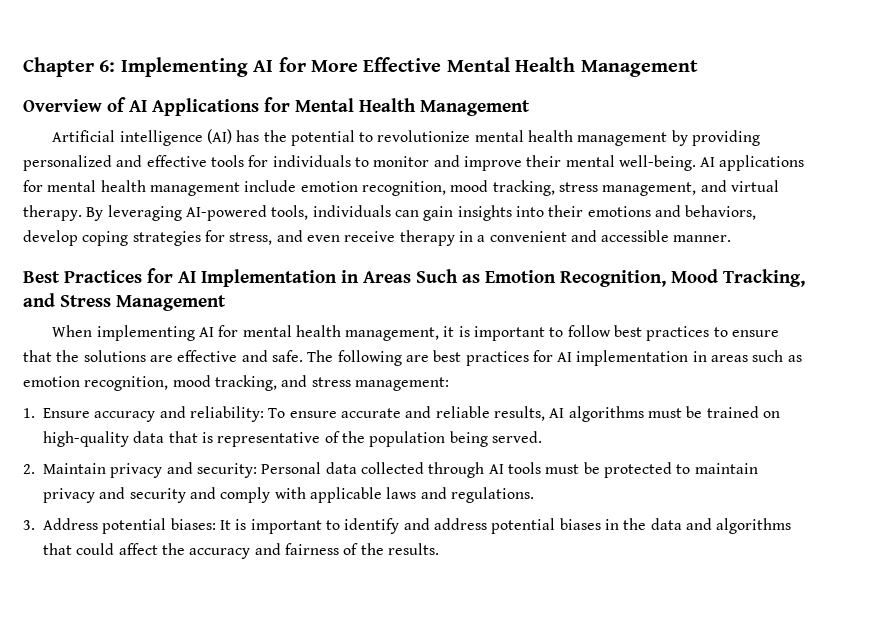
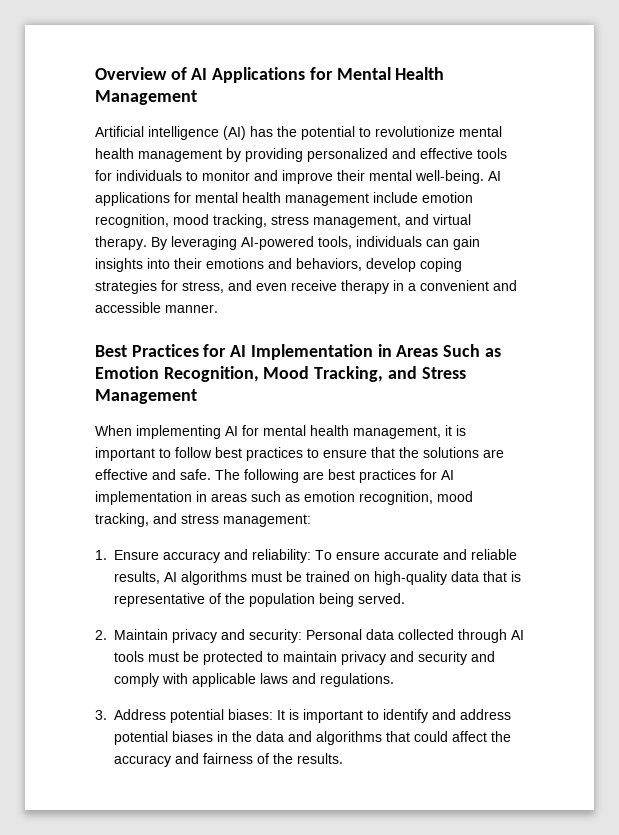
- Chapter 6: Implementing AI for More Effective Mental Health Management

